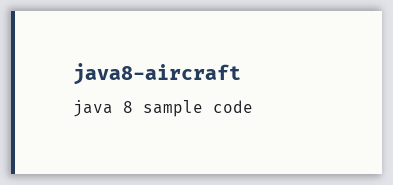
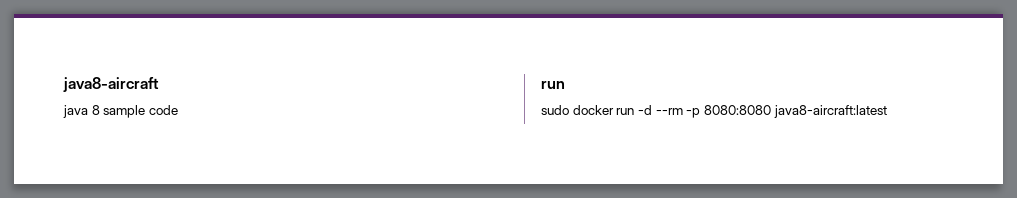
  java 8 sample code
+ run
+ sudo docker run -d --rm -p 8080:8080 java8-aircraft:latest

